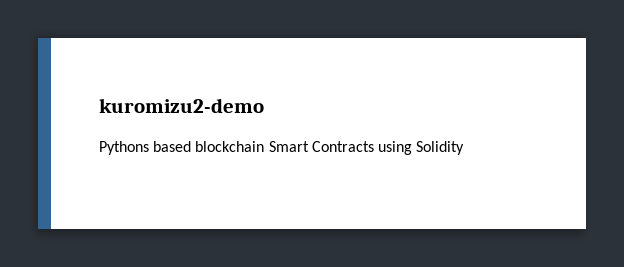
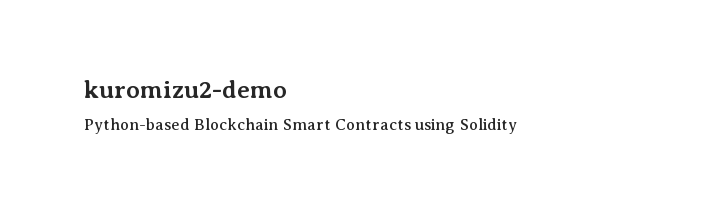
- Pythons based blockchain Smart Contracts using Solidity
+ Python-based Blockchain Smart Contracts using Solidity

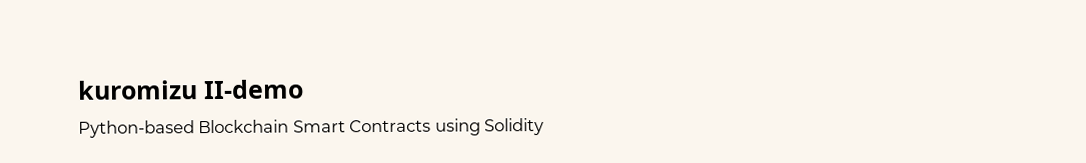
- kuromizu2-demo
+ kuromizu II-demo

